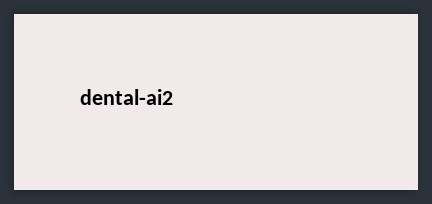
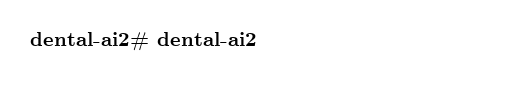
- dental-ai2
+ dental-ai2# dental-ai2

